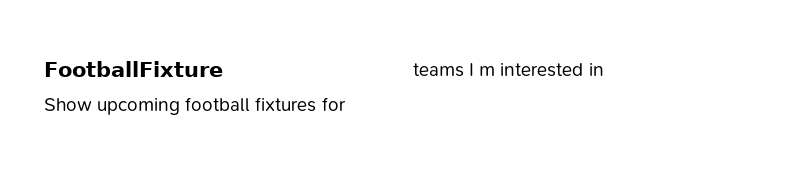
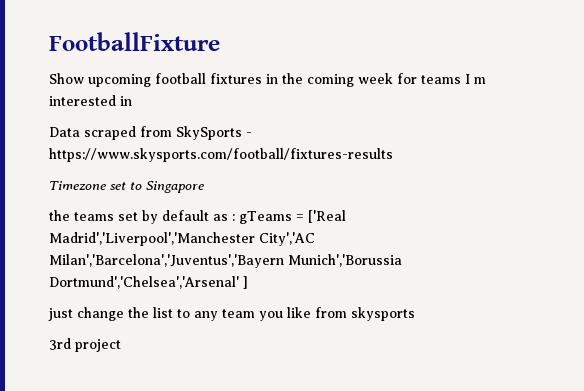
- Show upcoming football fixtures for teams I m interested in
+ Show upcoming football fixtures in the coming week for teams I m interested in
+ Data scraped from SkySports - https://www.skysports.com/football/fixtures-results
+ Timezone set to Singapore
+ the teams set by default as : gTeams = ['Real Madrid','Liverpool','Manchester City','AC Milan','Barcelona','Juventus','Bayern Munich','Borussia Dortmund','Chelsea','Arsenal' ]
+ just change the list to any team you like from skysports
+ 3rd project

